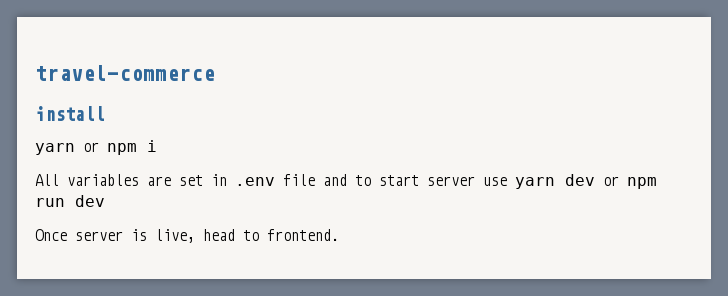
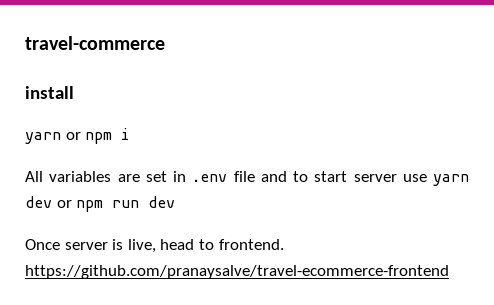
- Once server is live, head to frontend.
+ Once server is live, head to frontend. https://github.com/pranaysalve/travel-ecommerce-frontend

